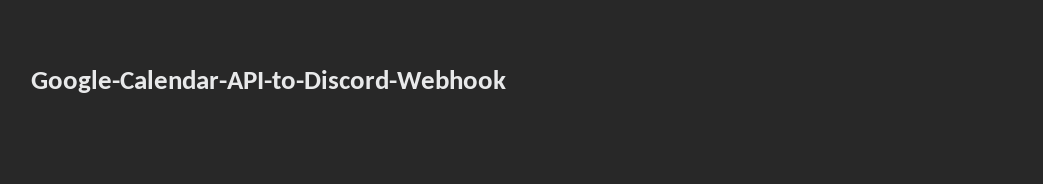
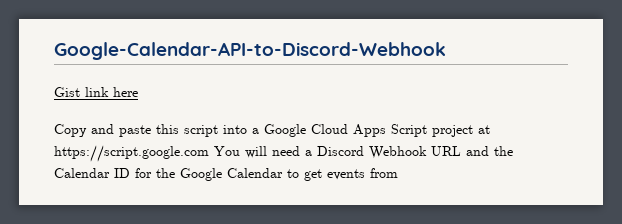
+ Gist link here
+ Copy and paste this script into a Google Cloud Apps Script project at https://script.google.com You will need a Discord Webhook URL and the Calendar ID for the Google Calendar to get events from

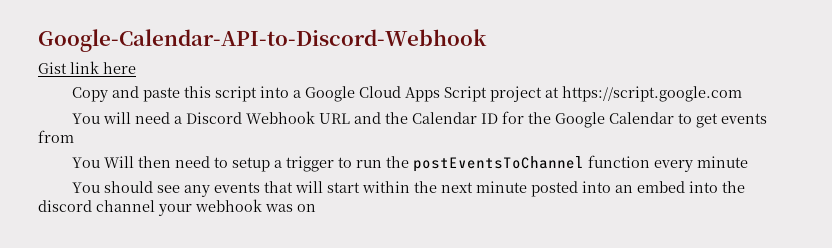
- Copy and paste this script into a Google Cloud Apps Script project at https://script.google.com You will need a Discord Webhook URL and the Calendar ID for the Google Calendar to get events from
+ Copy and paste this script into a Google Cloud Apps Script project at https://script.google.com
+ You will need a Discord Webhook URL and the Calendar ID for the Google Calendar to get events from
+ You Will then need to setup a trigger to run the postEventsToChannel function every minute
+ You should see any events that will start within the next minute posted into an embed into the discord channel your webhook was on

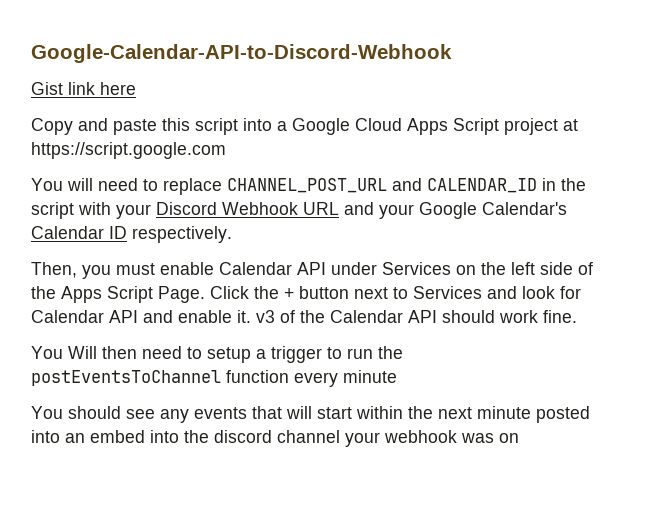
- You will need a Discord Webhook URL and the Calendar ID for the Google Calendar to get events from
+ You will need to replace CHANNEL_POST_URL and CALENDAR_ID in the script with your Discord Webhook URL and your Google Calendar's Calendar ID respectively.
+ Then, you must enable Calendar API under Services on the left side of the Apps Script Page. Click the + button next to Services and look for Calendar API and enable it. v3 of the Calendar API should work fine.

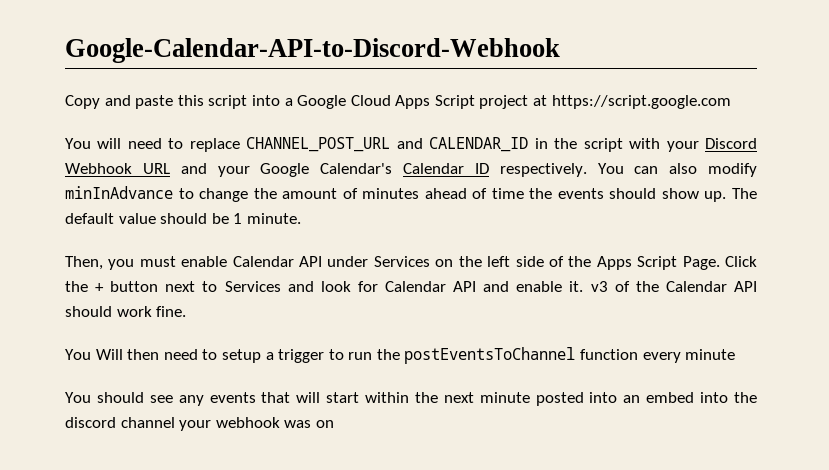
- Gist link here
+ You can also modify minInAdvance to change the amount of minutes ahead of time the events should show up. The default value should be 1 minute.

